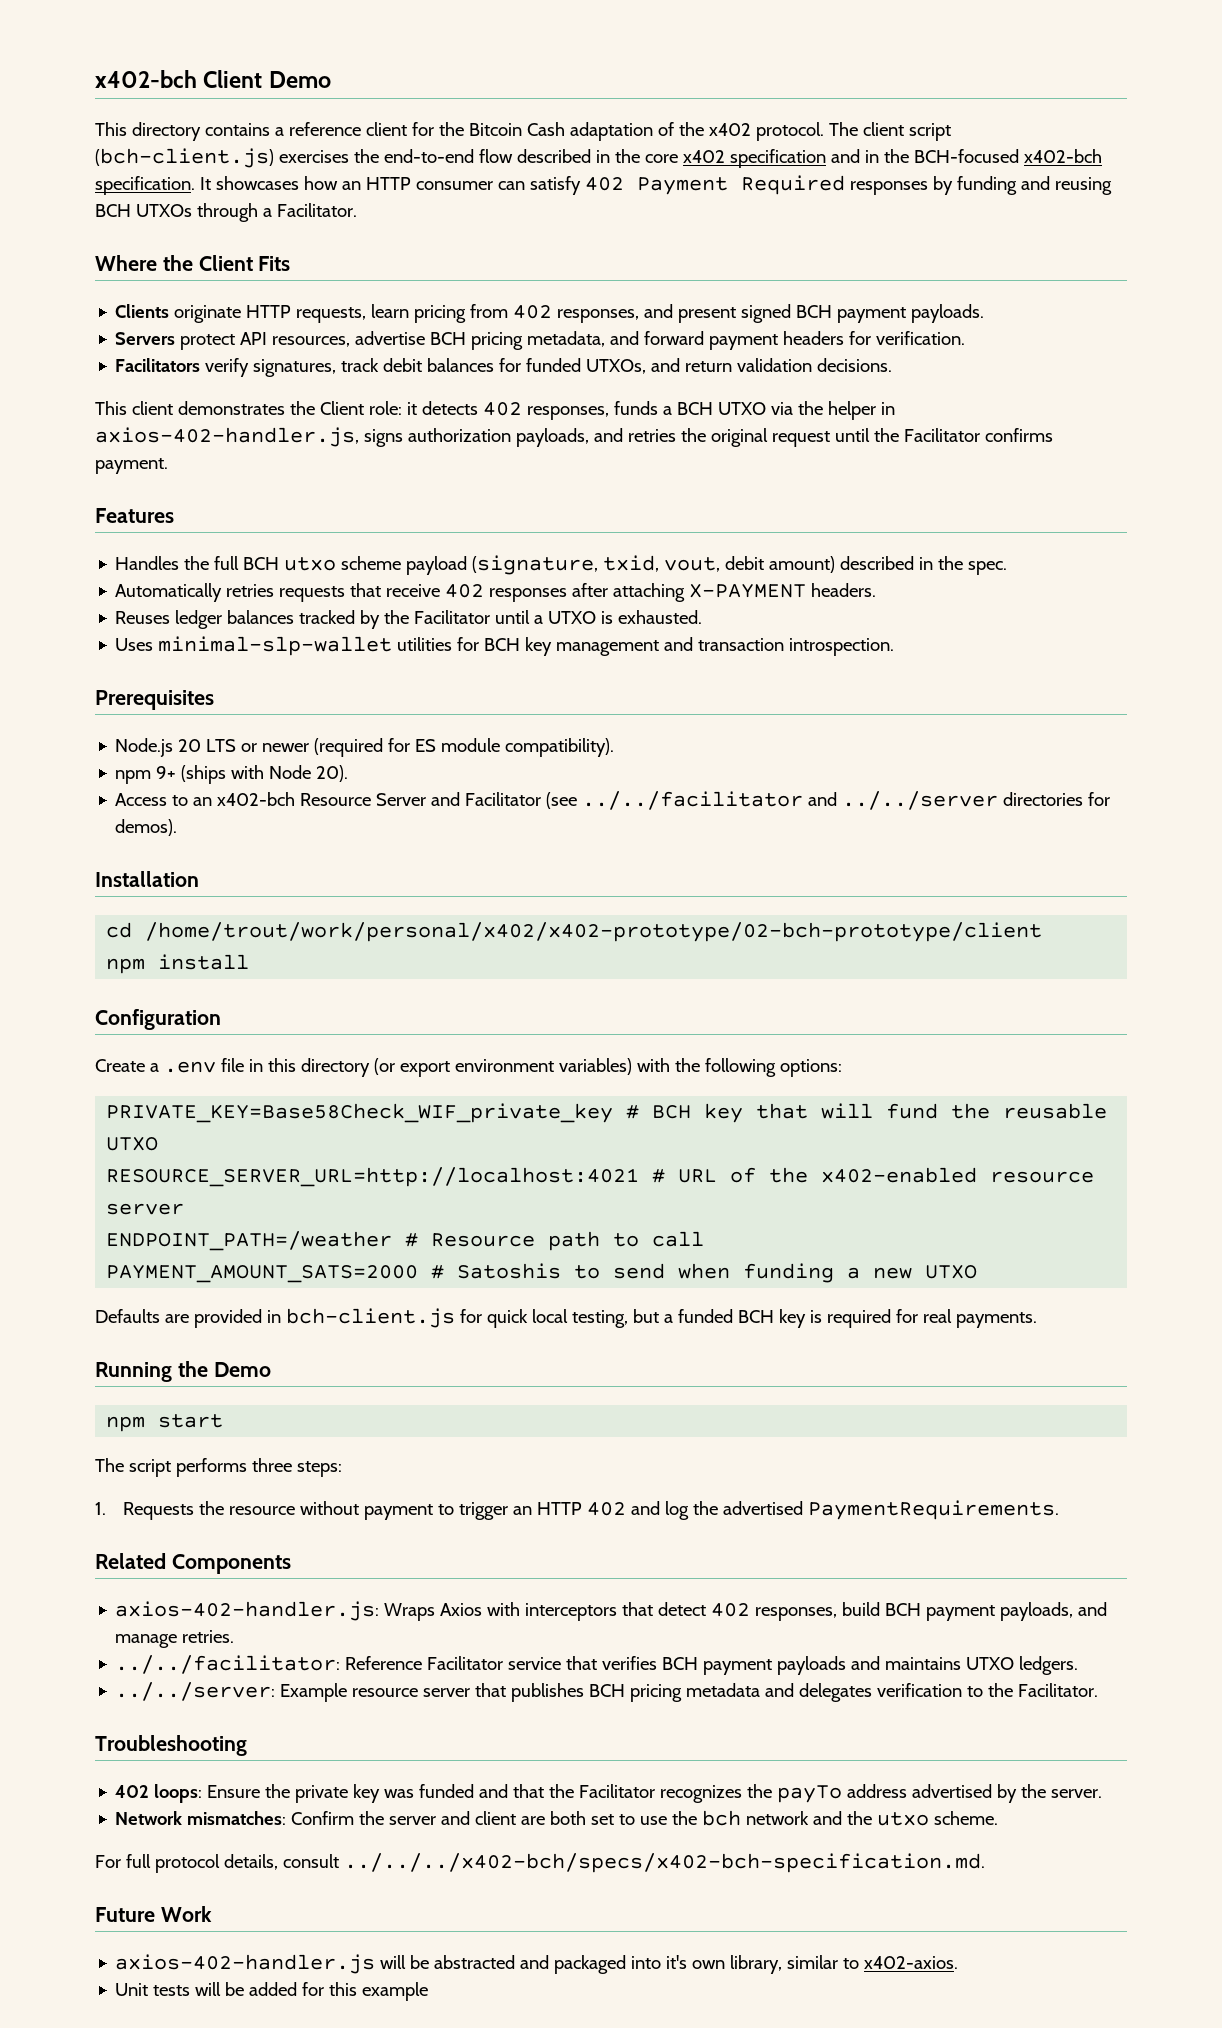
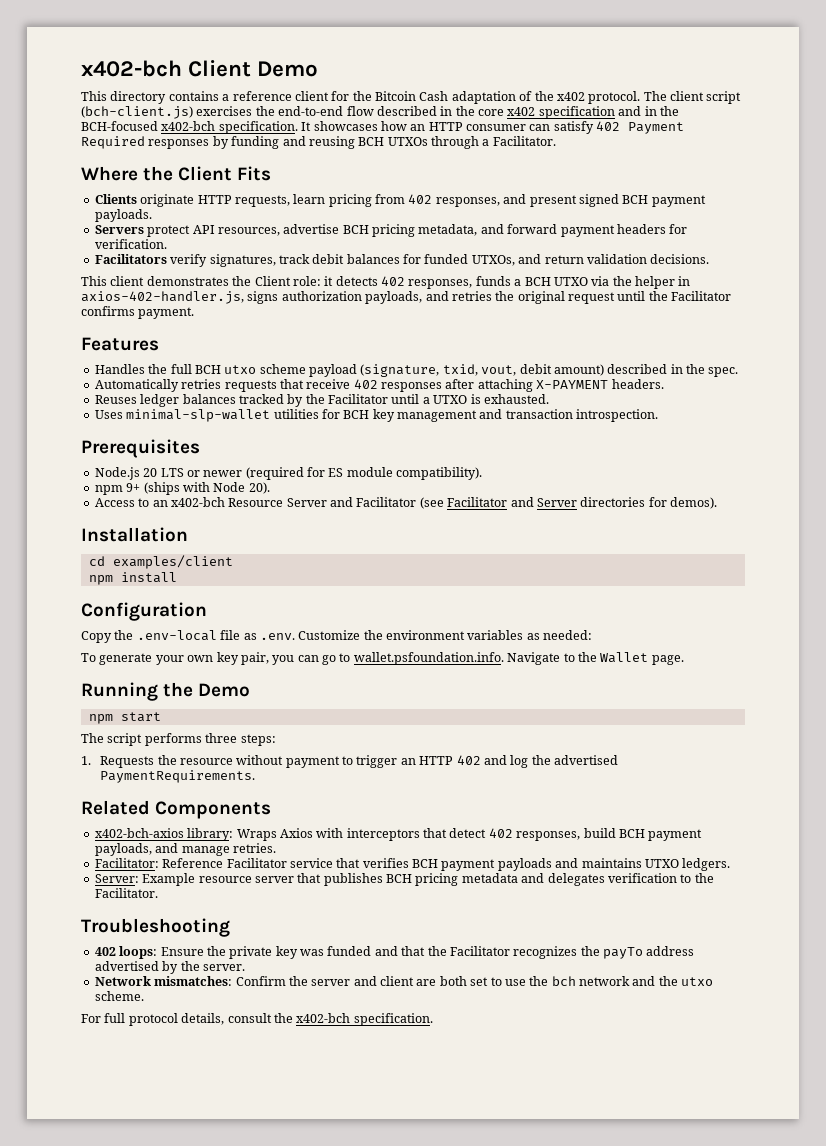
- Access to an x402-bch Resource Server and Facilitator (see ../../facilitator and ../../server directories for demos).
+ Access to an x402-bch Resource Server and Facilitator (see Facilitator and Server directories for demos).
- cd /home/trout/work/personal/x402/x402-prototype/02-bch-prototype/client
+ cd examples/client
- Create a .env file in this directory (or export environment variables) with the following options:
- PRIVATE_KEY=Base58Check_WIF_private_key # BCH key that will fund the reusable UTXO
- RESOURCE_SERVER_URL=http://localhost:4021 # URL of the x402-enabled resource server
- ENDPOINT_PATH=/weather # Resource path to call
- PAYMENT_AMOUNT_SATS=2000 # Satoshis to send when funding a new UTXO
- Defaults are provided in bch-client.js for quick local testing, but a funded BCH key is required for real payments.
+ Copy the .env-local file as .env. Customize the environment variables as needed:
+ To generate your own key pair, you can go to wallet.psfoundation.info. Navigate to the Wallet page.
- axios-402-handler.js: Wraps Axios with interceptors that detect 402 responses, build BCH payment payloads, and manage retries.
+ x402-bch-axios library: Wraps Axios with interceptors that detect 402 responses, build BCH payment payloads, and manage retries.
- ../../facilitator: Reference Facilitator service that verifies BCH payment payloads and maintains UTXO ledgers.
+ Facilitator: Reference Facilitator service that verifies BCH payment payloads and maintains UTXO ledgers.
- ../../server: Example resource server that publishes BCH pricing metadata and delegates verification to the Facilitator.
+ Server: Example resource server that publishes BCH pricing metadata and delegates verification to the Facilitator.
- For full protocol details, consult ../../../x402-bch/specs/x402-bch-specification.md.
- Future Work
- axios-402-handler.js will be abstracted and packaged into it's own library, similar to x402-axios.
- Unit tests will be added for this example
+ For full protocol details, consult the x402-bch specification.

